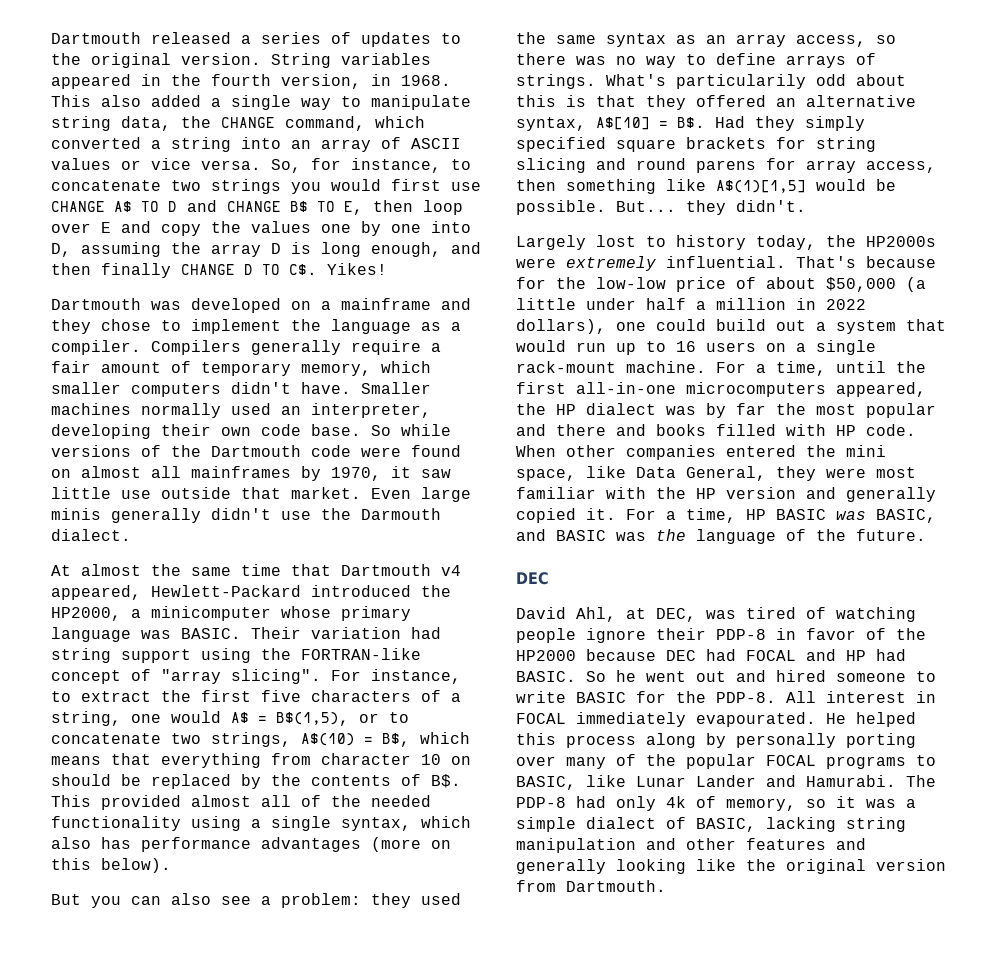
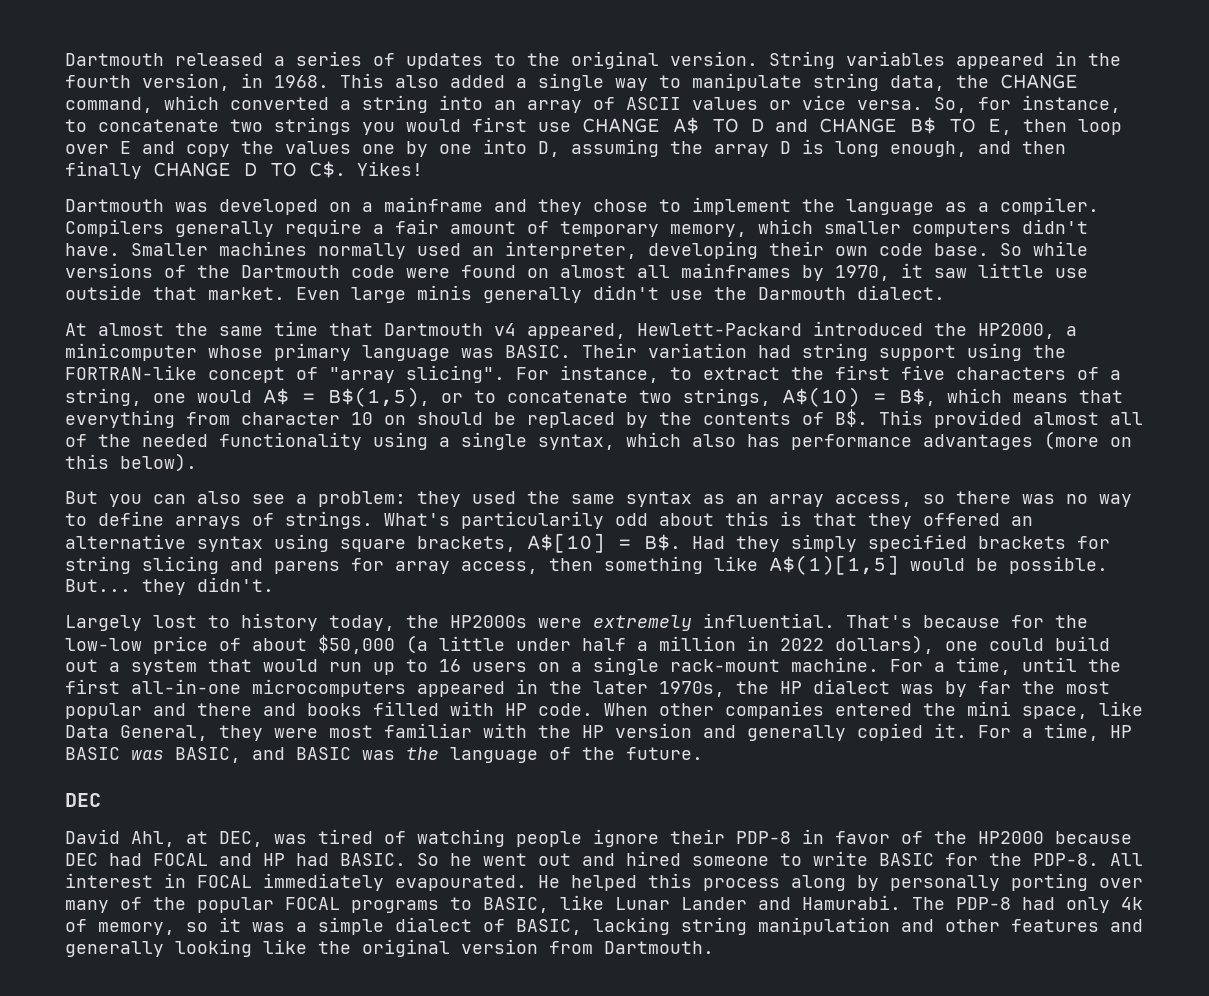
- What's particularily odd about this is that they offered an alternative syntax, A$[10] = B$. Had they simply specified square brackets for string slicing and round parens for array access, then something like A$(1)[1,5] would be possible.
+ What's particularily odd about this is that they offered an alternative syntax using square brackets, A$[10] = B$. Had they simply specified brackets for string slicing and parens for array access, then something like A$(1)[1,5] would be possible.
- For a time, until the first all-in-one microcomputers appeared, the HP dialect was by far the most popular and there and books filled with HP code.
+ For a time, until the first all-in-one microcomputers appeared in the later 1970s, the HP dialect was by far the most popular and there and books filled with HP code.

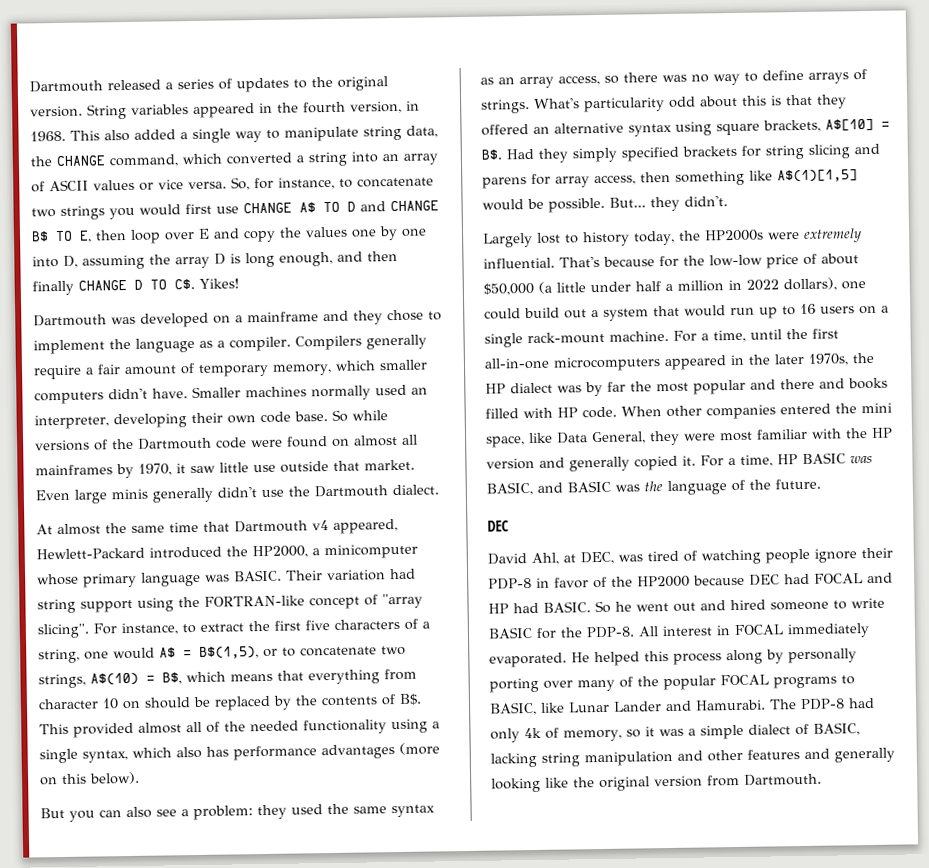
- Even large minis generally didn't use the Darmouth dialect.
+ Even large minis generally didn't use the Dartmouth dialect.
- What's particularily odd about this is that they offered an alternative syntax using square brackets, A$[10] = B$. Had they simply specified brackets for string slicing and parens for array access, then something like A$(1)[1,5] would be possible.
+ What's particularity odd about this is that they offered an alternative syntax using square brackets, A$[10] = B$. Had they simply specified brackets for string slicing and parens for array access, then something like A$(1)[1,5] would be possible.
- All interest in FOCAL immediately evapourated.
+ All interest in FOCAL immediately evaporated.

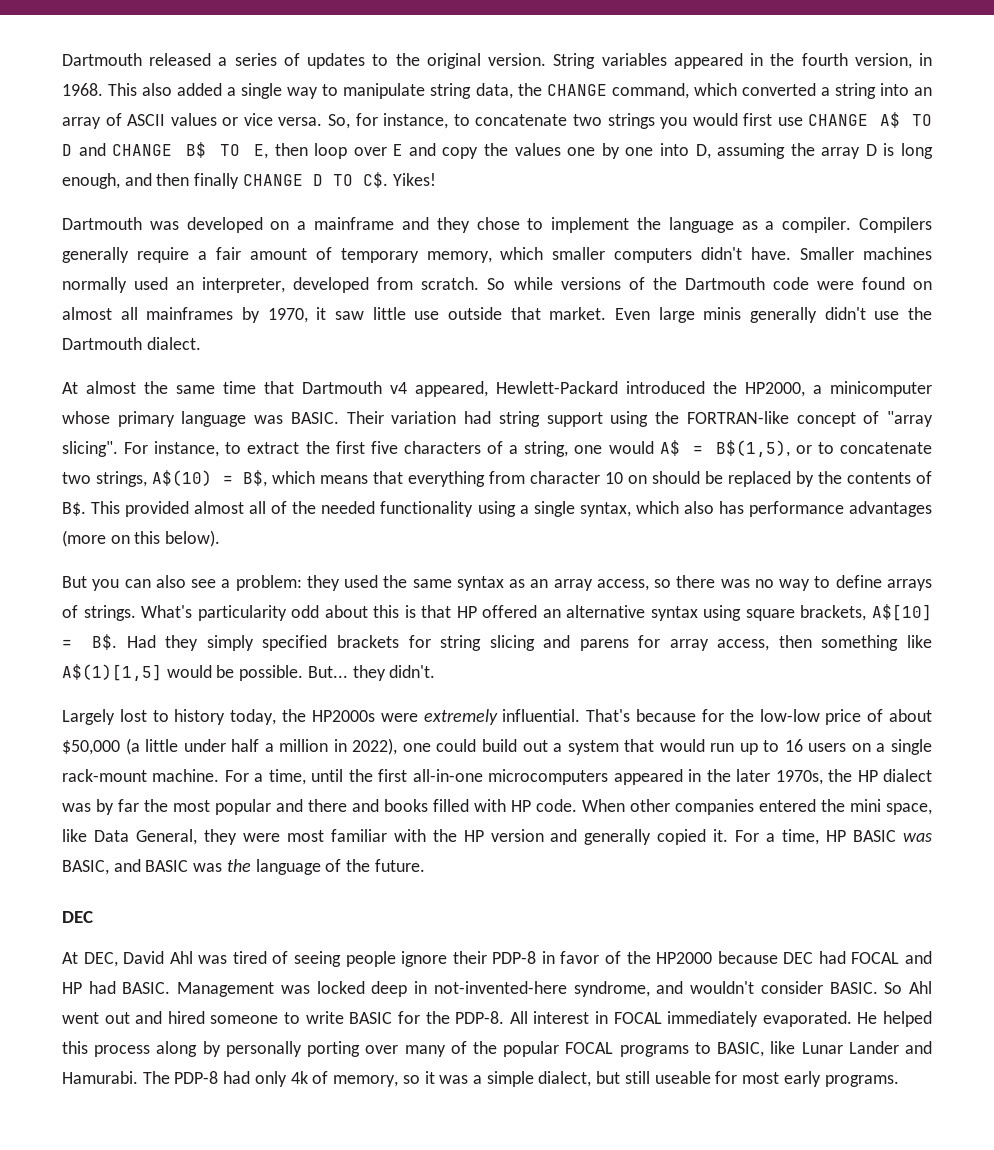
- Smaller machines normally used an interpreter, developing their own code base.
+ Smaller machines normally used an interpreter, developed from scratch.
- What's particularity odd about this is that they offered an alternative syntax using square brackets, A$[10] = B$. Had they simply specified brackets for string slicing and parens for array access, then something like A$(1)[1,5] would be possible.
+ What's particularity odd about this is that HP offered an alternative syntax using square brackets, A$[10] = B$. Had they simply specified brackets for string slicing and parens for array access, then something like A$(1)[1,5] would be possible.
- That's because for the low-low price of about $50,000 (a little under half a million in 2022 dollars), one could build out a system that would run up to 16 users on a single rack-mount machine.
+ That's because for the low-low price of about $50,000 (a little under half a million in 2022), one could build out a system that would run up to 16 users on a single rack-mount machine.
- David Ahl, at DEC, was tired of watching people ignore their PDP-8 in favor of the HP2000 because DEC had FOCAL and HP had BASIC.
+ At DEC, David Ahl was tired of seeing people ignore their PDP-8 in favor of the HP2000 because DEC had FOCAL and HP had BASIC.
- So he went out and hired someone to write BASIC for the PDP-8.
+ Management was locked deep in not-invented-here syndrome, and wouldn't consider BASIC. So Ahl went out and hired someone to write BASIC for the PDP-8.
- The PDP-8 had only 4k of memory, so it was a simple dialect of BASIC, lacking string manipulation and other features and generally looking like the original version from Dartmouth.
+ The PDP-8 had only 4k of memory, so it was a simple dialect, but still useable for most early programs.

